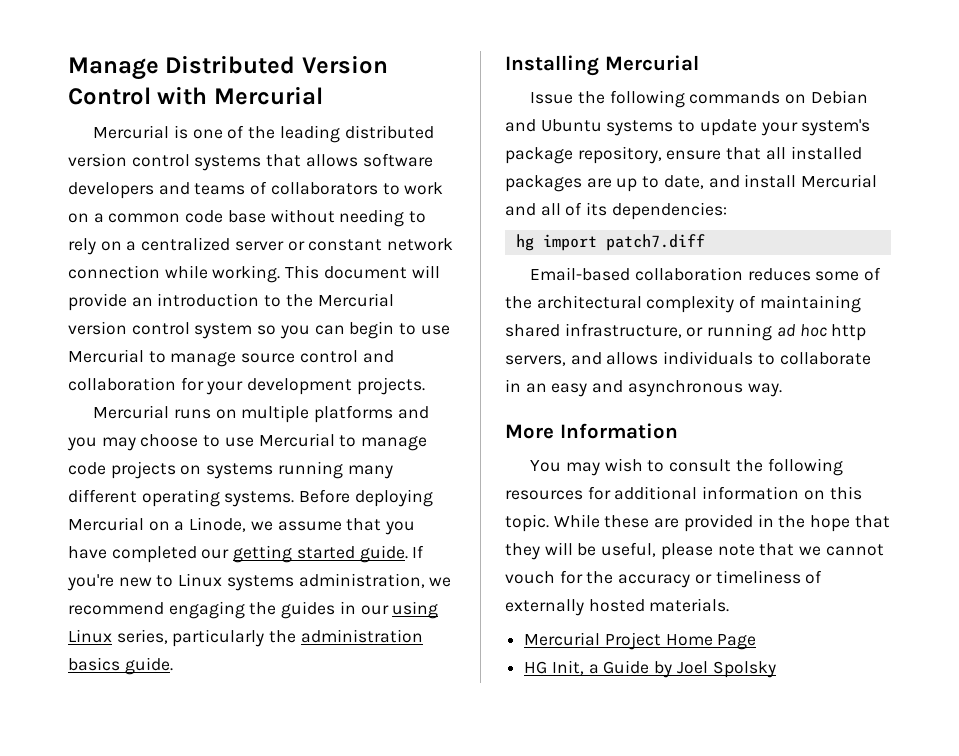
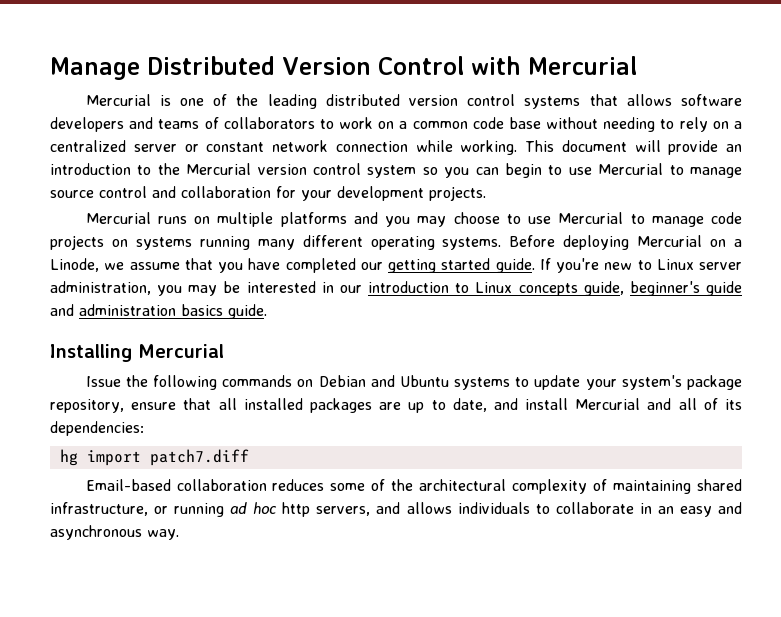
- If you're new to Linux systems administration, we recommend engaging the guides in our using Linux series, particularly the administration basics guide.
+ If you're new to Linux server administration, you may be interested in our introduction to Linux concepts guide, beginner's guide and administration basics guide.
- More Information
- You may wish to consult the following resources for additional information on this topic. While these are provided in the hope that they will be useful, please note that we cannot vouch for the accuracy or timeliness of externally hosted materials.
- Mercurial Project Home Page
- HG Init, a Guide by Joel Spolsky

